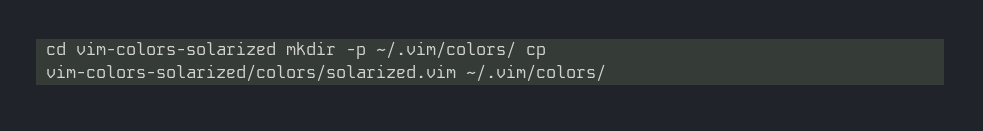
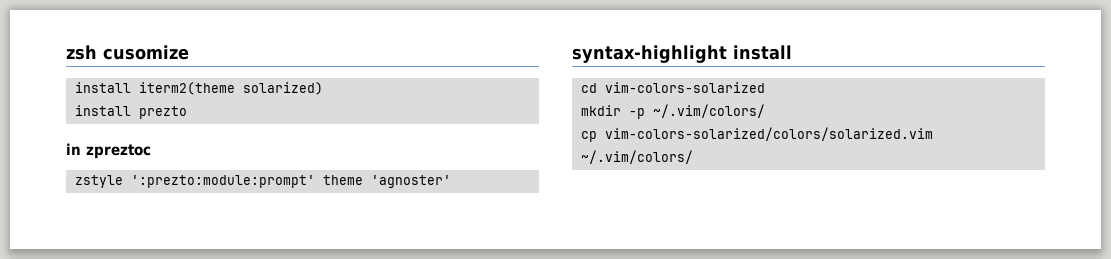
+ zsh cusomize
+ install iterm2(theme solarized)
+ install prezto
+ in zpreztoc
+ zstyle ':prezto:module:prompt' theme 'agnoster'
+ syntax-highlight install
- cd vim-colors-solarized mkdir -p ~/.vim/colors/ cp vim-colors-solarized/colors/solarized.vim ~/.vim/colors/
+ cd vim-colors-solarized
+ mkdir -p ~/.vim/colors/
+ cp vim-colors-solarized/colors/solarized.vim ~/.vim/colors/

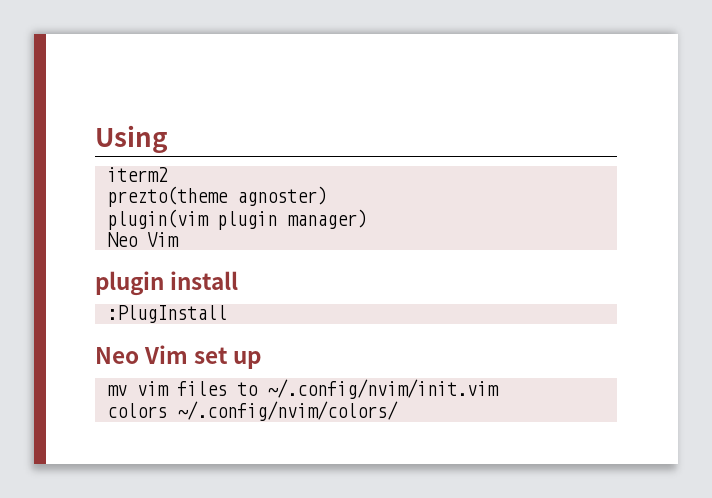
- zsh cusomize
- install iterm2(theme solarized)
- install prezto
- in zpreztoc
- zstyle ':prezto:module:prompt' theme 'agnoster'
- syntax-highlight install
- cd vim-colors-solarized
- mkdir -p ~/.vim/colors/
- cp vim-colors-solarized/colors/solarized.vim ~/.vim/colors/
+ Using
+ iterm2
+ prezto(theme agnoster)
+ plugin(vim plugin manager)
+ Neo Vim
+ plugin install
+ :PlugInstall
+ Neo Vim set up
+ mv vim files to ~/.config/nvim/init.vim
+ colors ~/.config/nvim/colors/

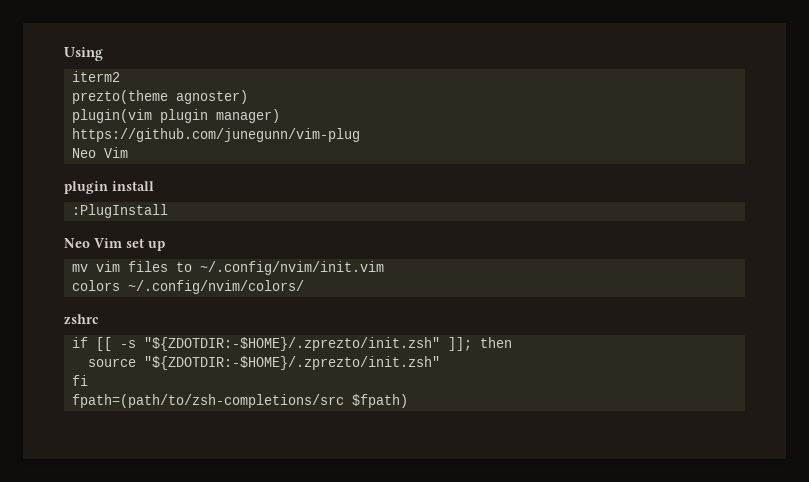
+ https://github.com/junegunn/vim-plug
+ zshrc
+ if [[ -s "${ZDOTDIR:-$HOME}/.zprezto/init.zsh" ]]; then
+ source "${ZDOTDIR:-$HOME}/.zprezto/init.zsh"
+ fi
+ fpath=(path/to/zsh-completions/src $fpath)

